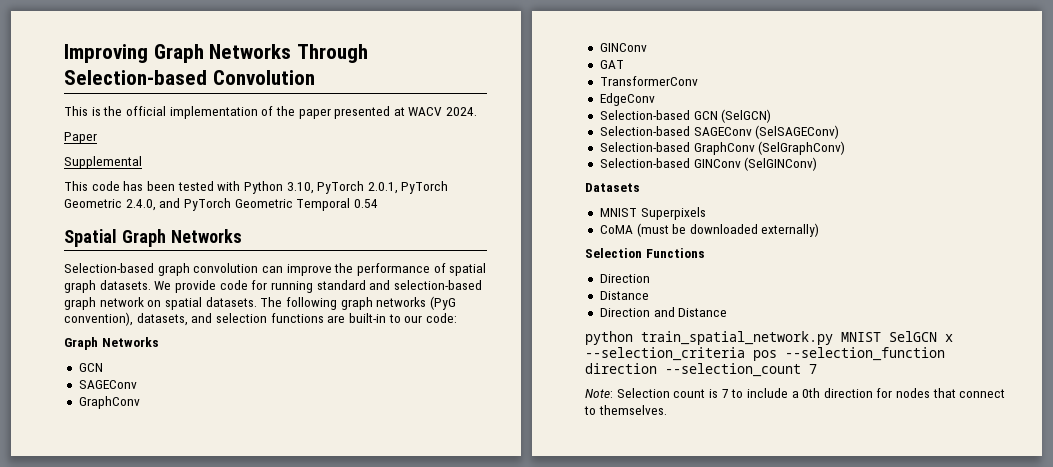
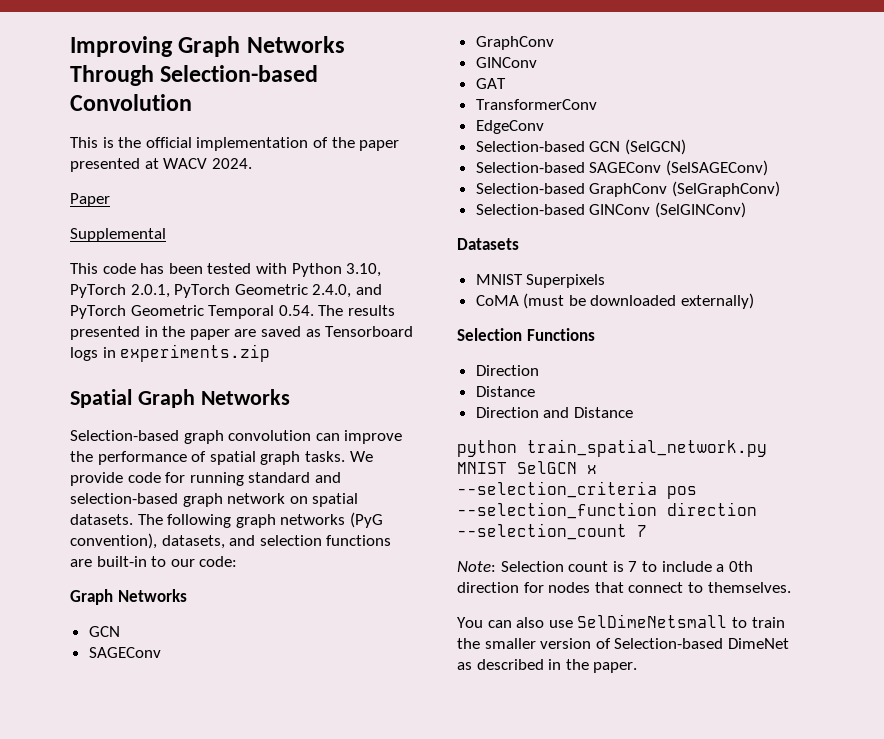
- This code has been tested with Python 3.10, PyTorch 2.0.1, PyTorch Geometric 2.4.0, and PyTorch Geometric Temporal 0.54
+ This code has been tested with Python 3.10, PyTorch 2.0.1, PyTorch Geometric 2.4.0, and PyTorch Geometric Temporal 0.54. The results presented in the paper are saved as Tensorboard logs in experiments.zip
- Selection-based graph convolution can improve the performance of spatial graph datasets.
+ Selection-based graph convolution can improve the performance of spatial graph tasks.
+ You can also use SelDimeNetsmall to train the smaller version of Selection-based DimeNet as described in the paper.

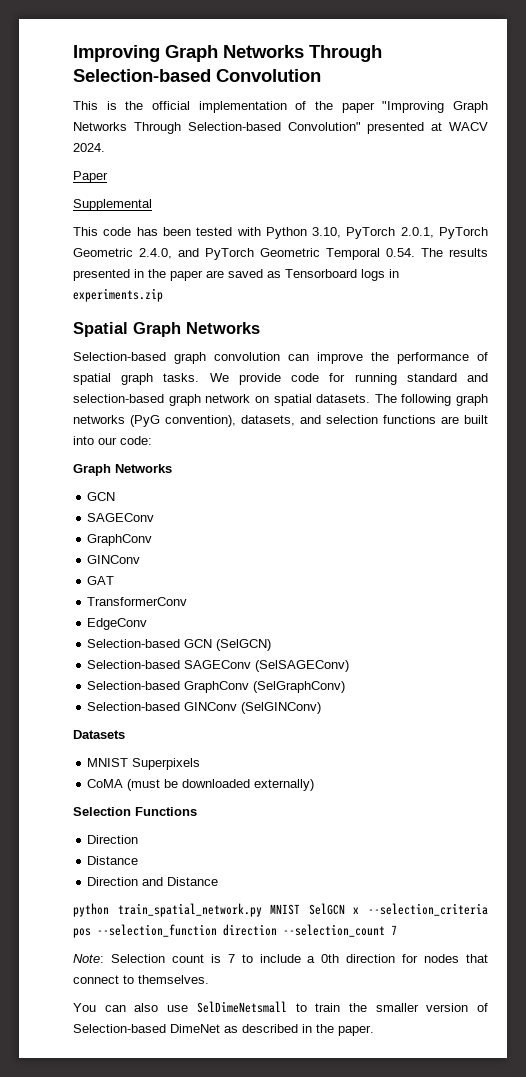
- This is the official implementation of the paper presented at WACV 2024.
+ This is the official implementation of the paper "Improving Graph Networks Through Selection-based Convolution" presented at WACV 2024.
- The following graph networks (PyG convention), datasets, and selection functions are built-in to our code:
+ The following graph networks (PyG convention), datasets, and selection functions are built into our code:

